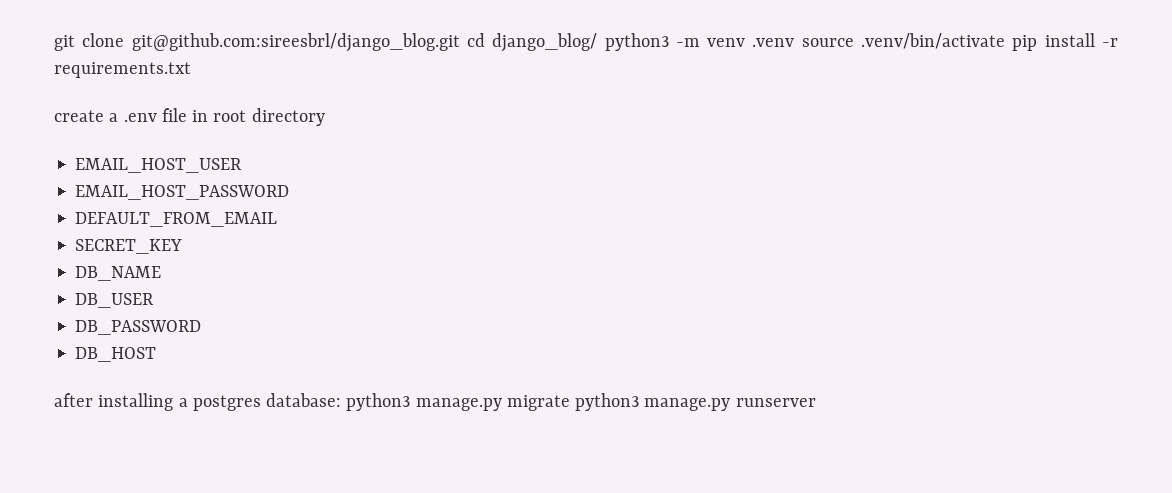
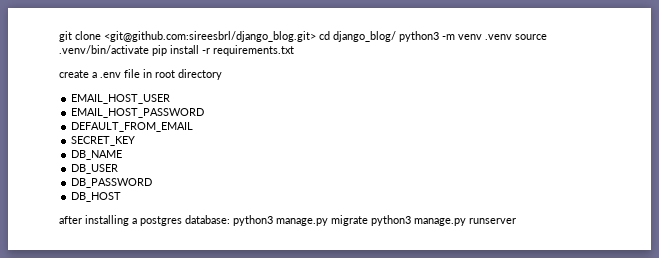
- git clone git@github.com:sireesbrl/django_blog.git cd django_blog/ python3 -m venv .venv source .venv/bin/activate pip install -r requirements.txt
+ git clone <git@github.com:sireesbrl/django_blog.git> cd django_blog/ python3 -m venv .venv source .venv/bin/activate pip install -r requirements.txt

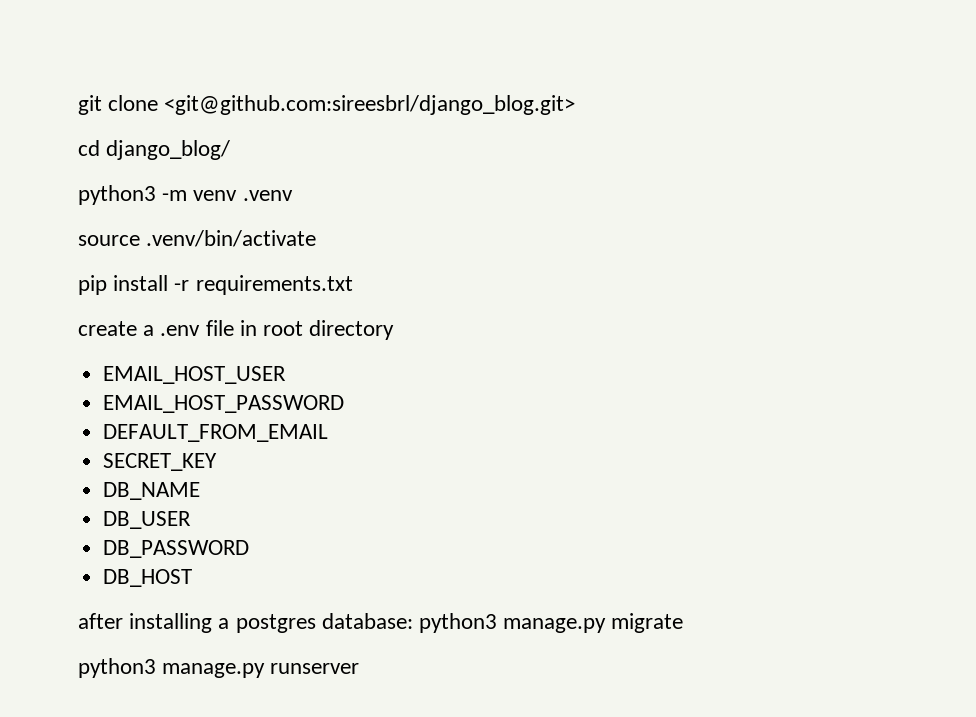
- git clone <git@github.com:sireesbrl/django_blog.git> cd django_blog/ python3 -m venv .venv source .venv/bin/activate pip install -r requirements.txt
+ git clone <git@github.com:sireesbrl/django_blog.git>
+ cd django_blog/
+ python3 -m venv .venv
+ source .venv/bin/activate
+ pip install -r requirements.txt
- after installing a postgres database: python3 manage.py migrate python3 manage.py runserver
+ after installing a postgres database: python3 manage.py migrate
+ python3 manage.py runserver

